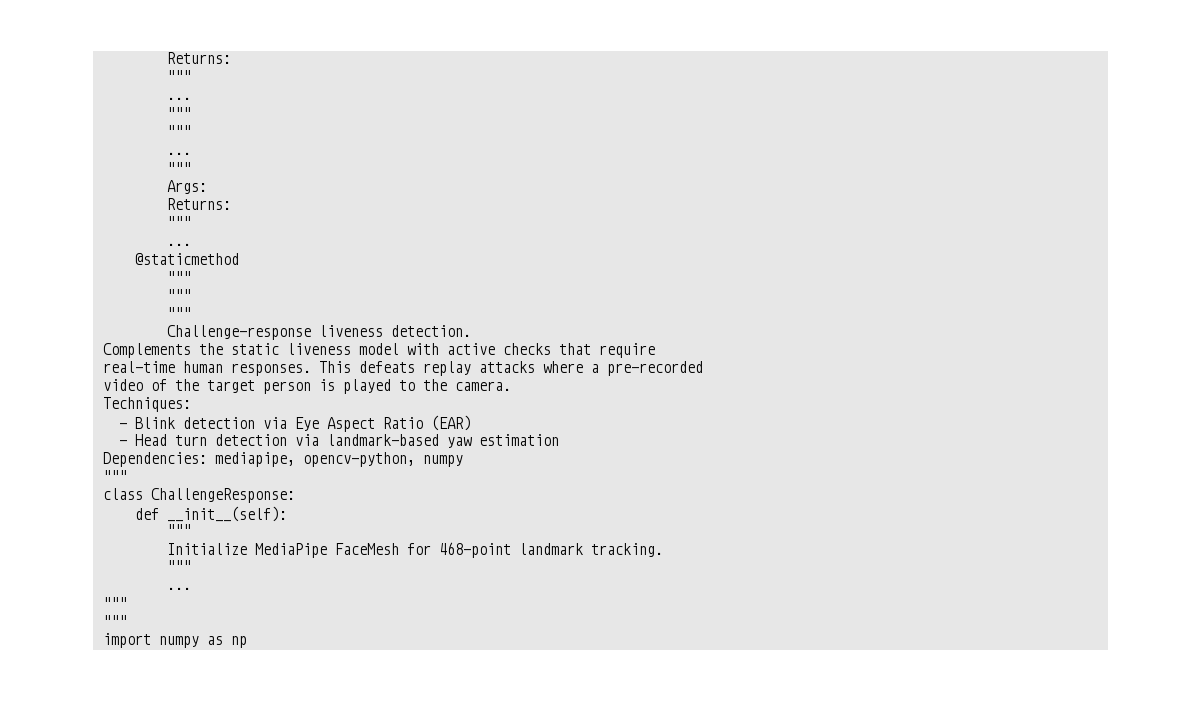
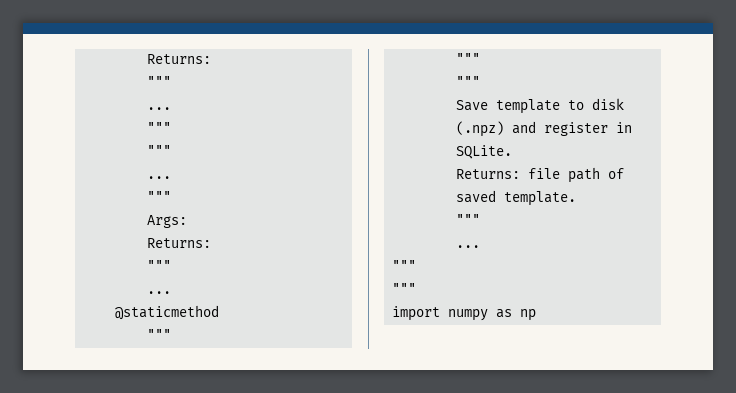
- Challenge-response liveness detection.
- Complements the static liveness model with active checks that require
- real-time human responses. This defeats replay attacks where a pre-recorded
- video of the target person is played to the camera.
- Techniques:
- - Blink detection via Eye Aspect Ratio (EAR)
- - Head turn detection via landmark-based yaw estimation
- Dependencies: mediapipe, opencv-python, numpy
- """
- class ChallengeResponse:
- def __init__(self):
- """
- Initialize MediaPipe FaceMesh for 468-point landmark tracking.
+ Save template to disk (.npz) and register in SQLite.
+ Returns: file path of saved template.

